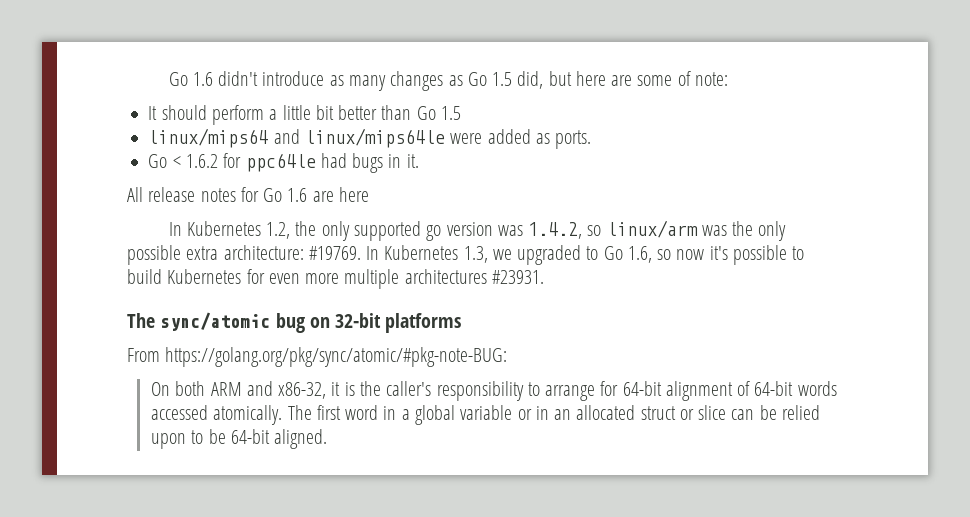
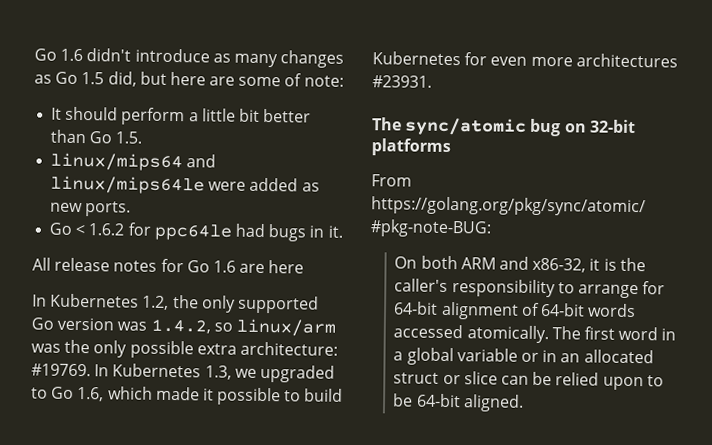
- It should perform a little bit better than Go 1.5
+ It should perform a little bit better than Go 1.5.
- linux/mips64 and linux/mips64le were added as ports.
+ linux/mips64 and linux/mips64le were added as new ports.
- In Kubernetes 1.2, the only supported go version was 1.4.2, so linux/arm was the only possible extra architecture: #19769.
+ In Kubernetes 1.2, the only supported Go version was 1.4.2, so linux/arm was the only possible extra architecture: #19769.
- In Kubernetes 1.3, we upgraded to Go 1.6, so now it's possible to build Kubernetes for even more multiple architectures #23931.
+ In Kubernetes 1.3, we upgraded to Go 1.6, which made it possible to build Kubernetes for even more architectures #23931.

